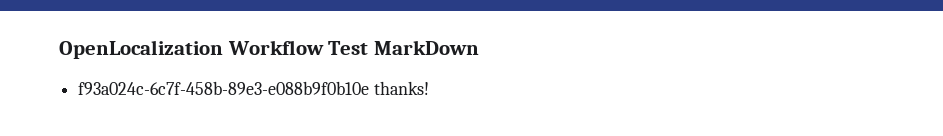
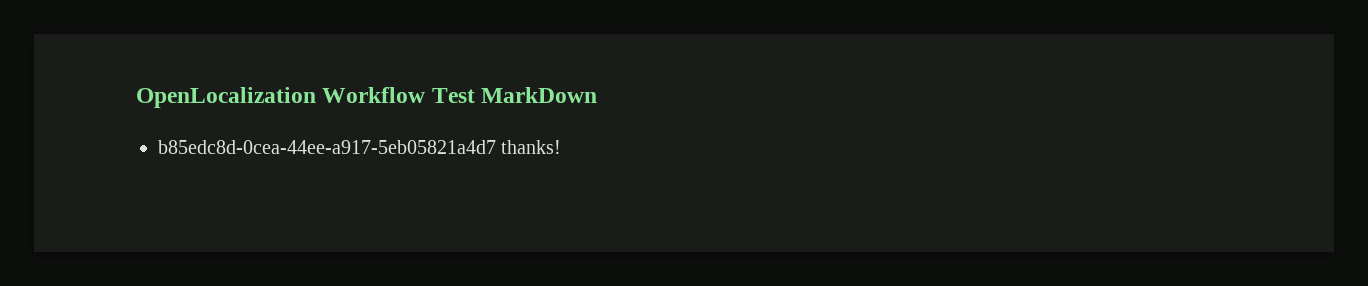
- f93a024c-6c7f-458b-89e3-e088b9f0b10e thanks!
+ b85edc8d-0cea-44ee-a917-5eb05821a4d7 thanks!

